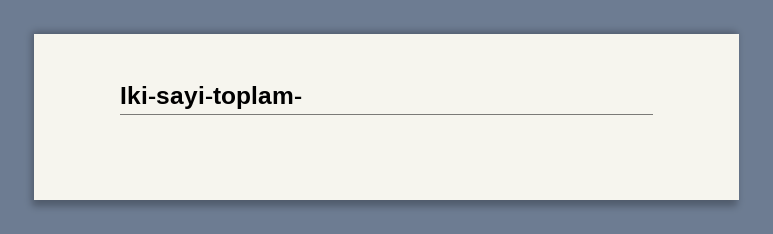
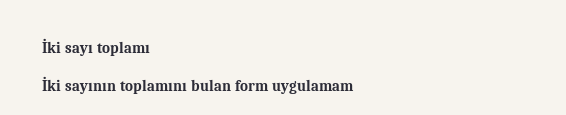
- Iki-sayi-toplam-
+ İki sayı toplamı
+ İki sayının toplamını bulan form uygulamam

